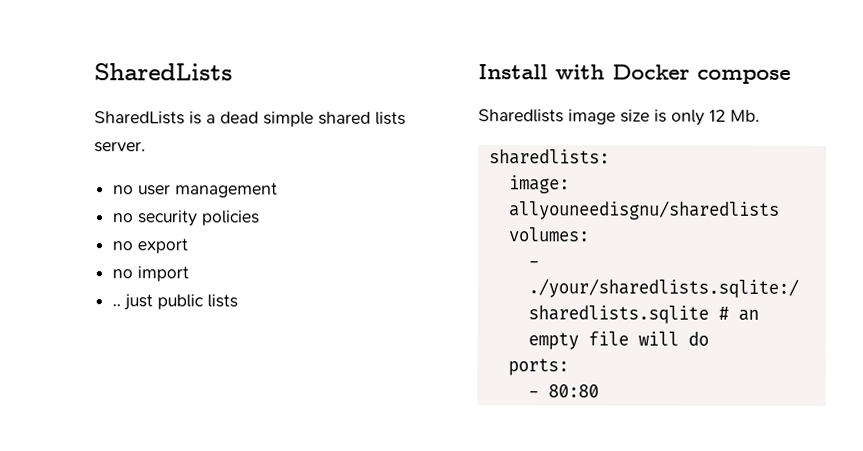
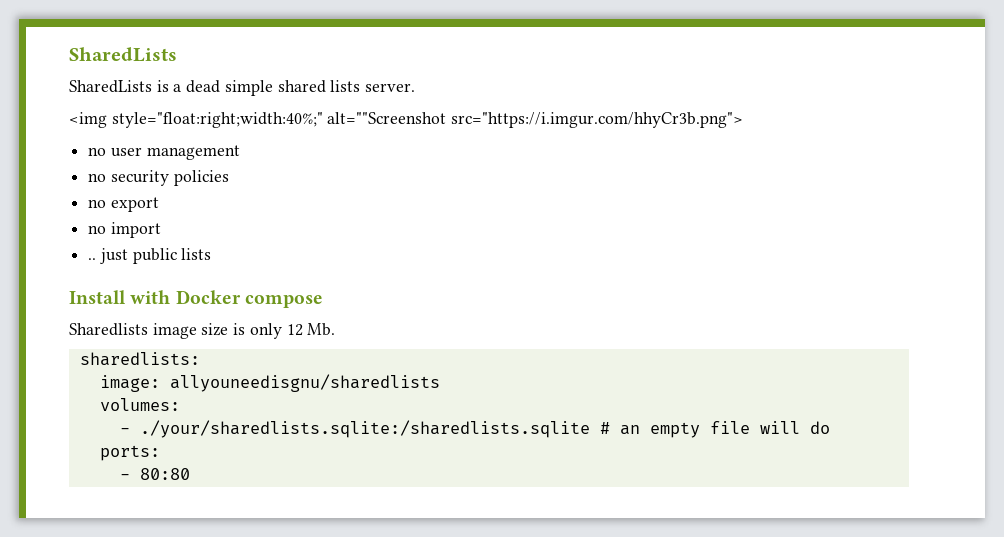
+ <img style="float:right;width:40%;" alt=""Screenshot src="https://i.imgur.com/hhyCr3b.png">

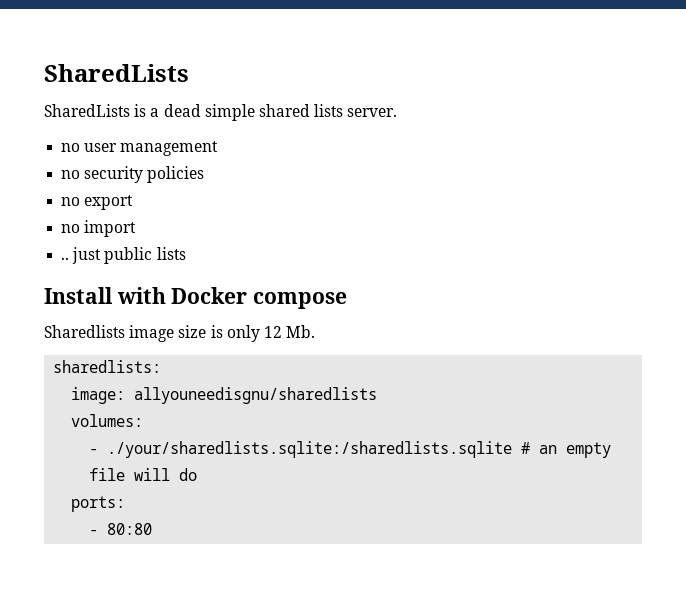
- <img style="float:right;width:40%;" alt=""Screenshot src="https://i.imgur.com/hhyCr3b.png">

